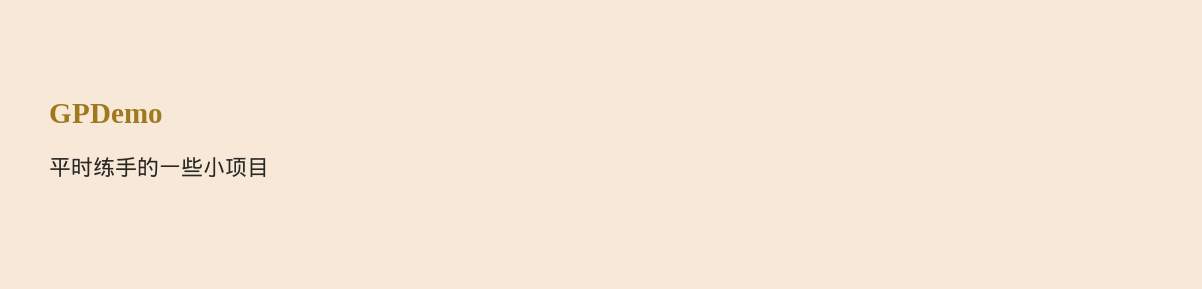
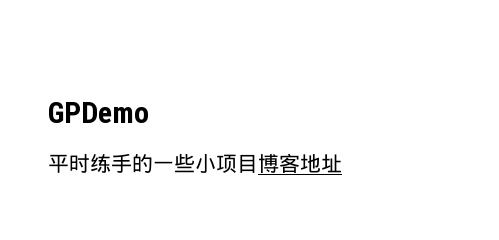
- 平时练手的一些小项目
+ 平时练手的一些小项目博客地址

